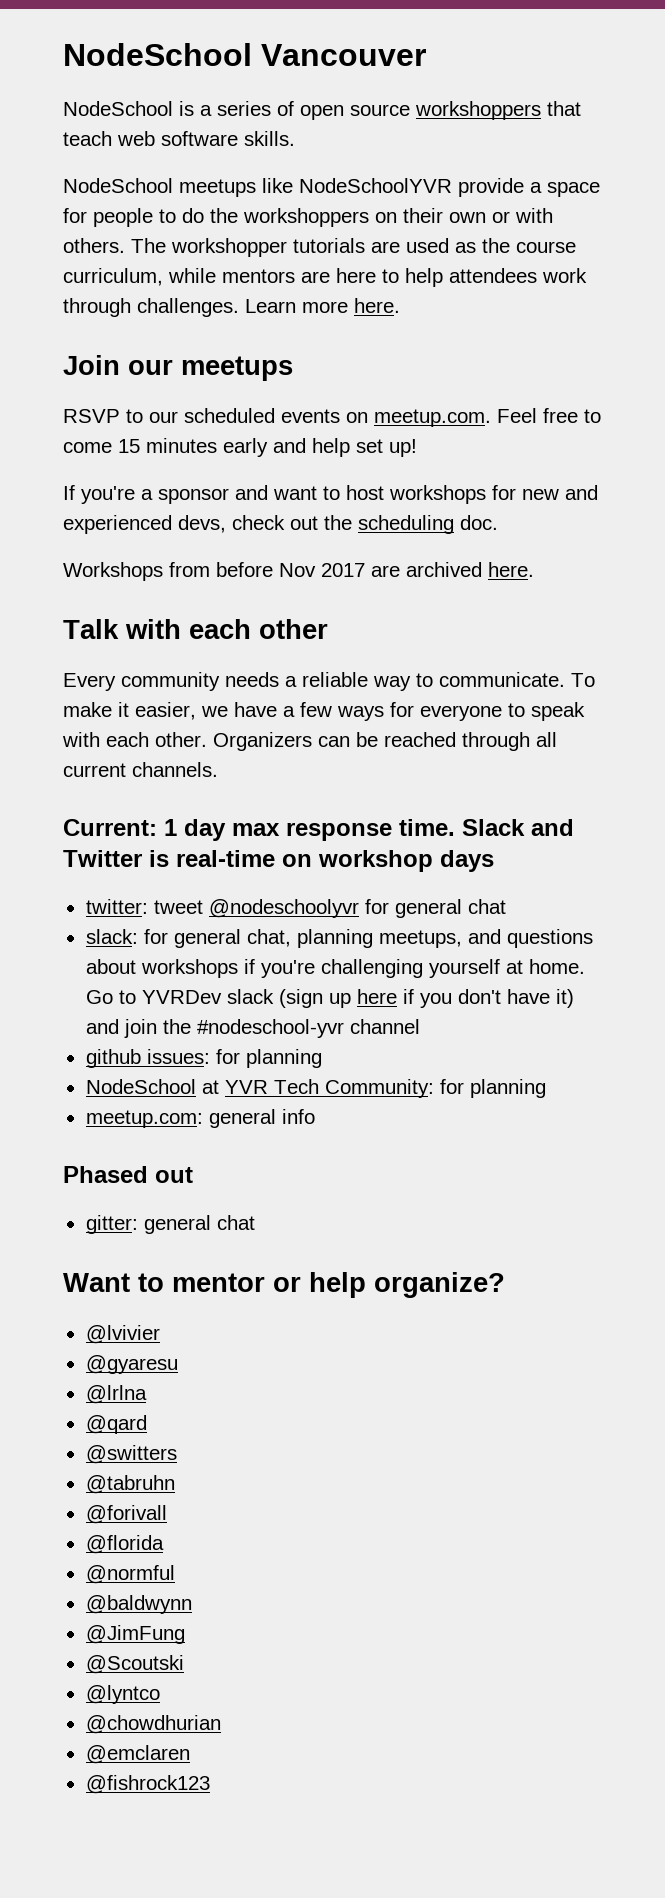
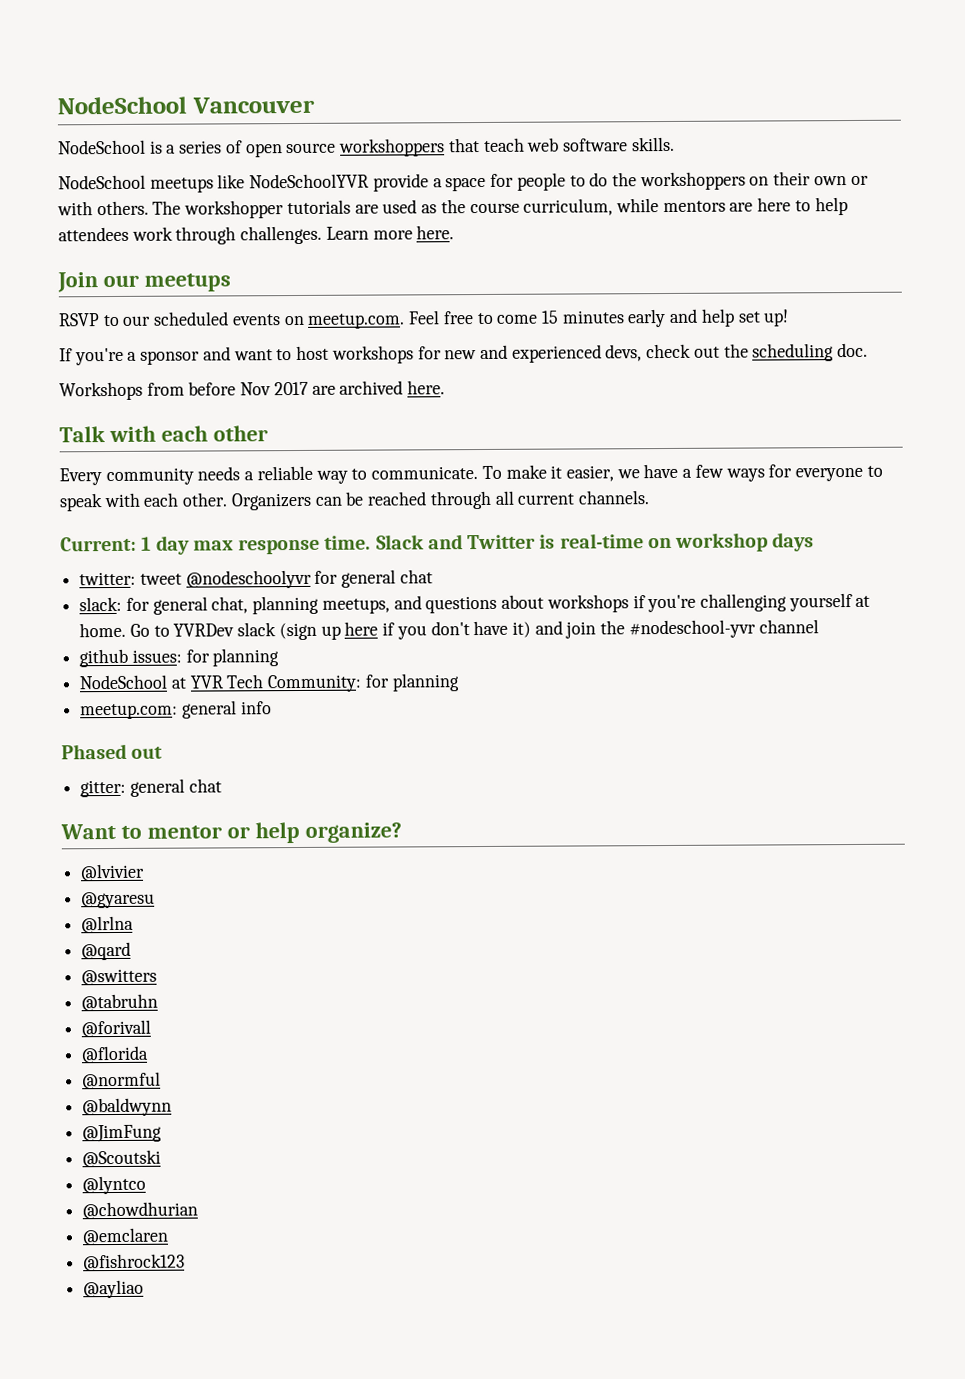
+ @ayliao

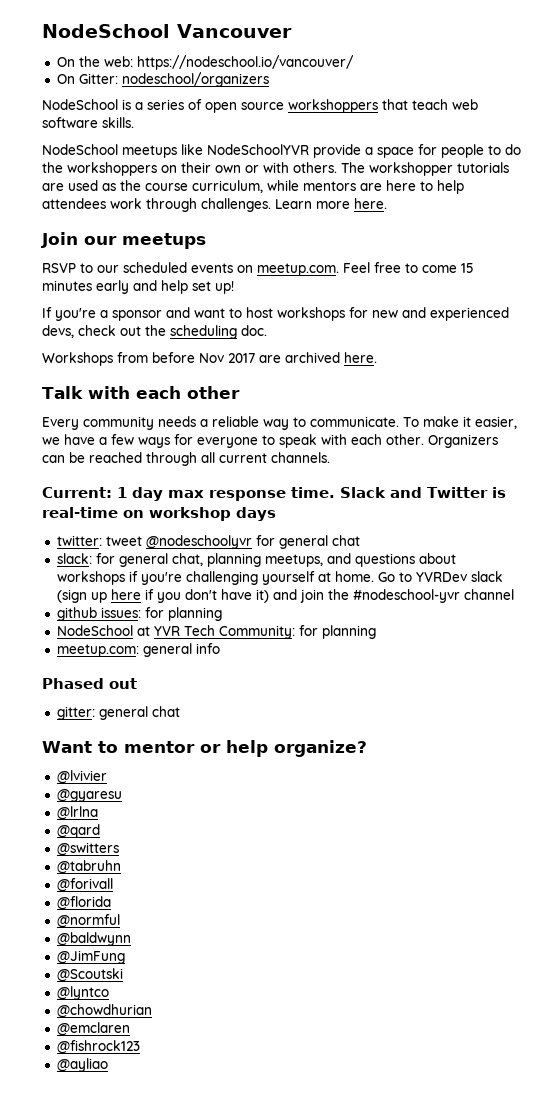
+ On the web: https://nodeschool.io/vancouver/
+ On Gitter: nodeschool/organizers

